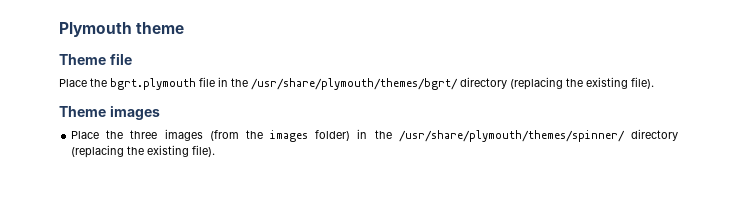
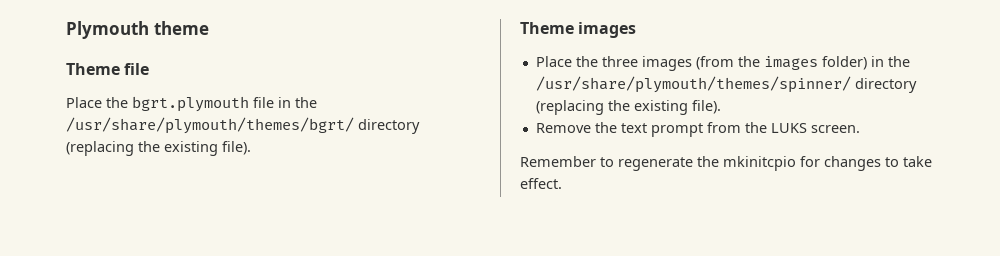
+ Remove the text prompt from the LUKS screen.
+ Remember to regenerate the mkinitcpio for changes to take effect.

